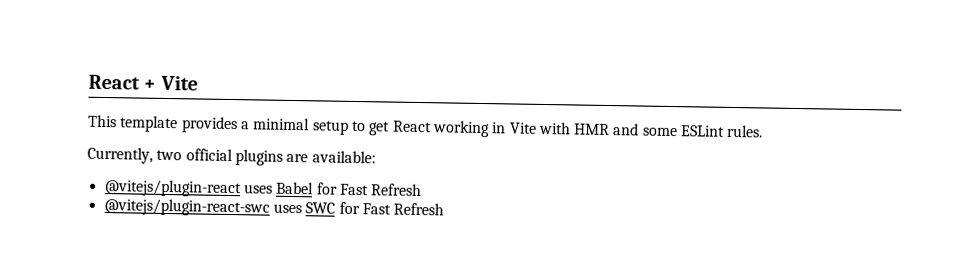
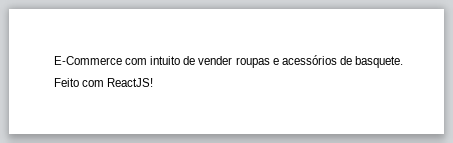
- React + Vite
- This template provides a minimal setup to get React working in Vite with HMR and some ESLint rules.
- Currently, two official plugins are available:
- @vitejs/plugin-react uses Babel for Fast Refresh
- @vitejs/plugin-react-swc uses SWC for Fast Refresh
+ E-Commerce com intuito de vender roupas e acessórios de basquete.
+ Feito com ReactJS!

